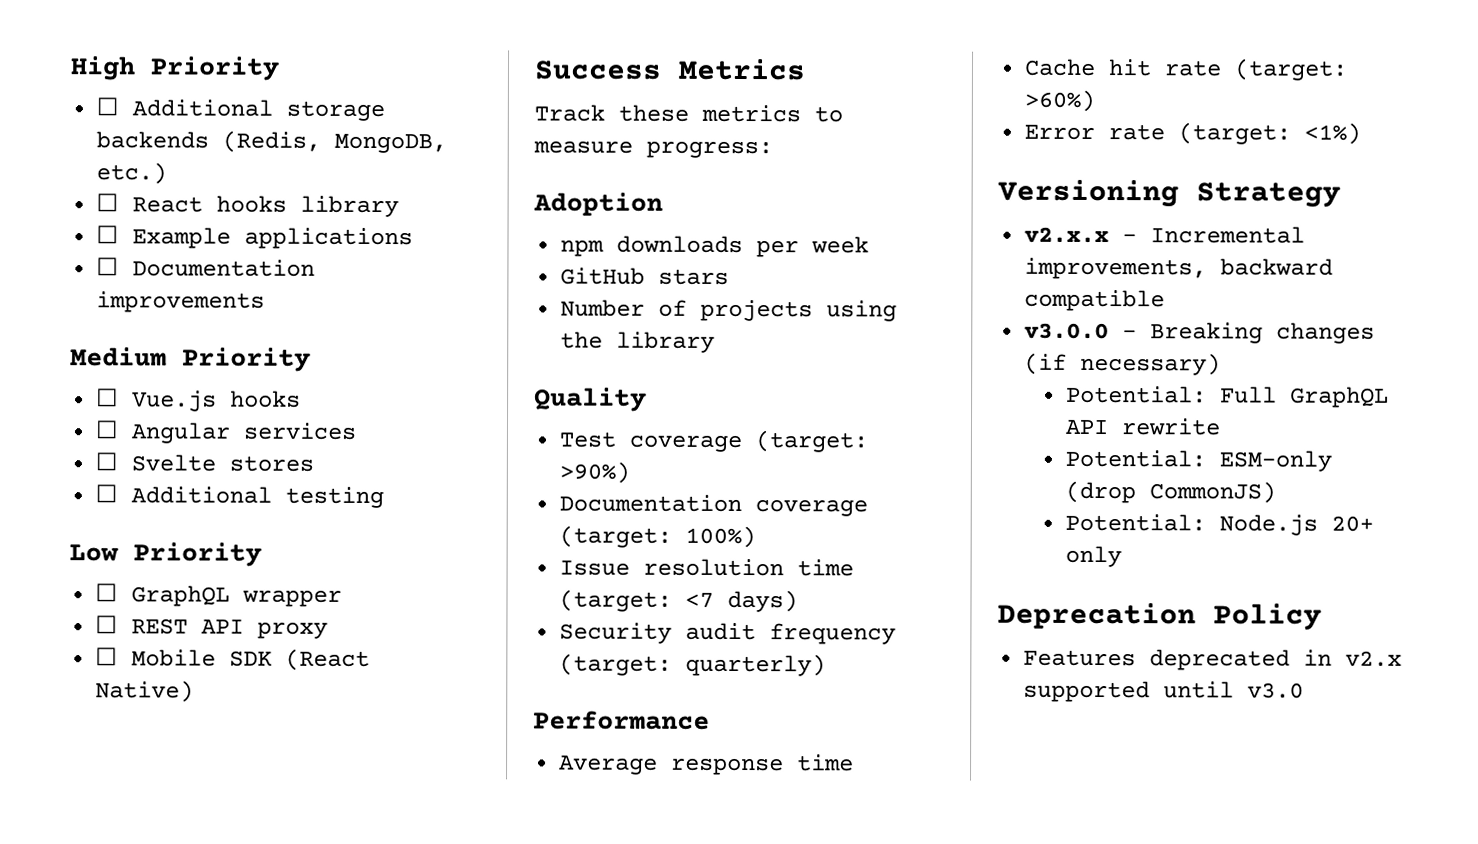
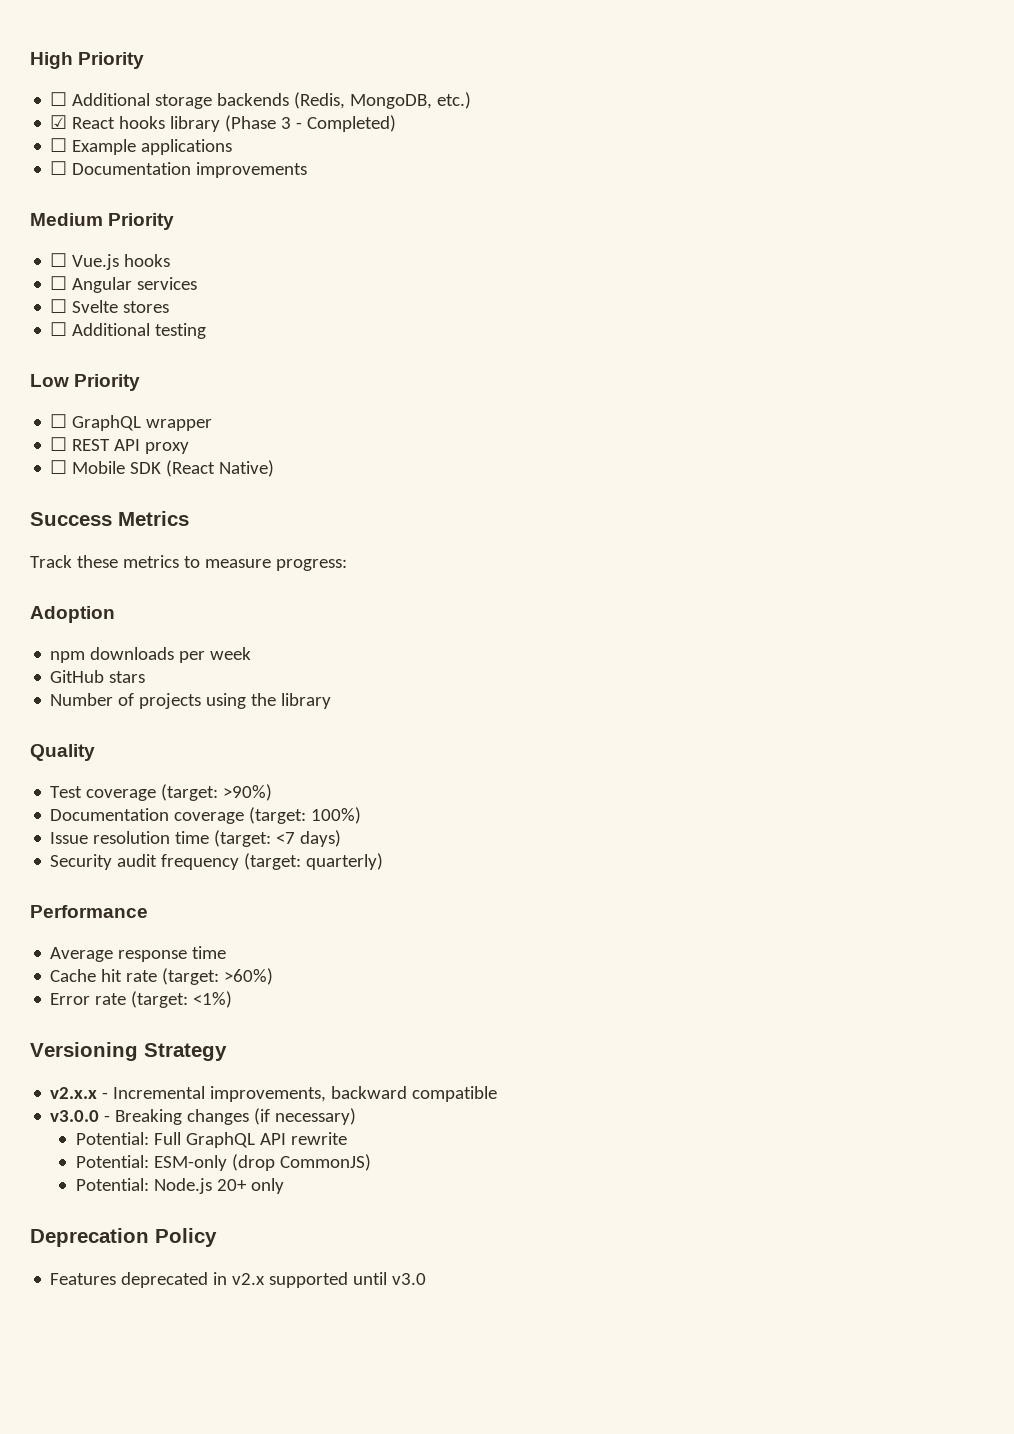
- ☐ React hooks library
+ ☑ React hooks library (Phase 3 - Completed)

